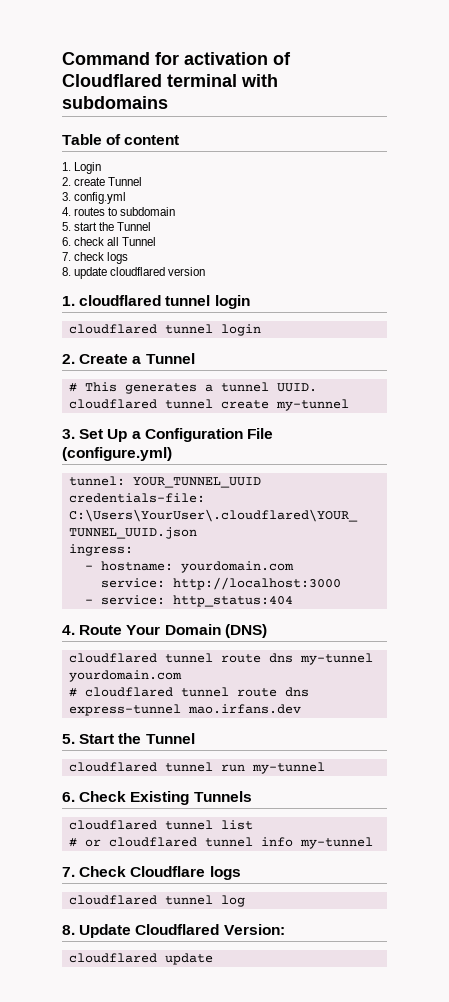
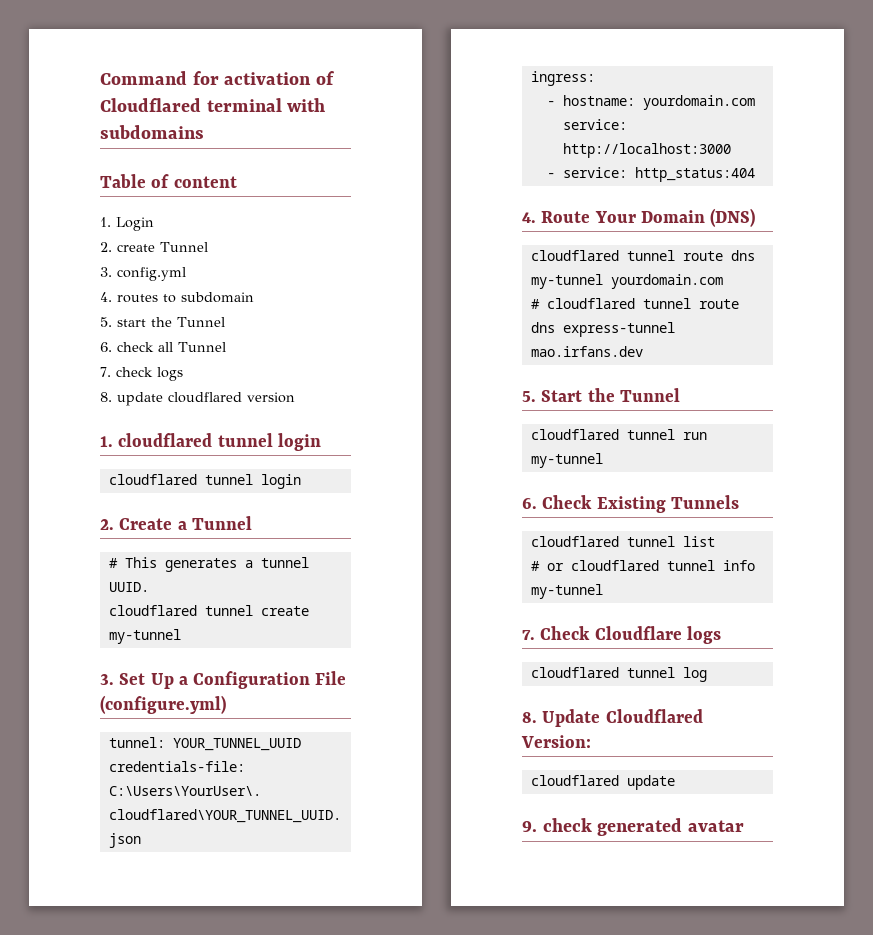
+ 9. check generated avatar

